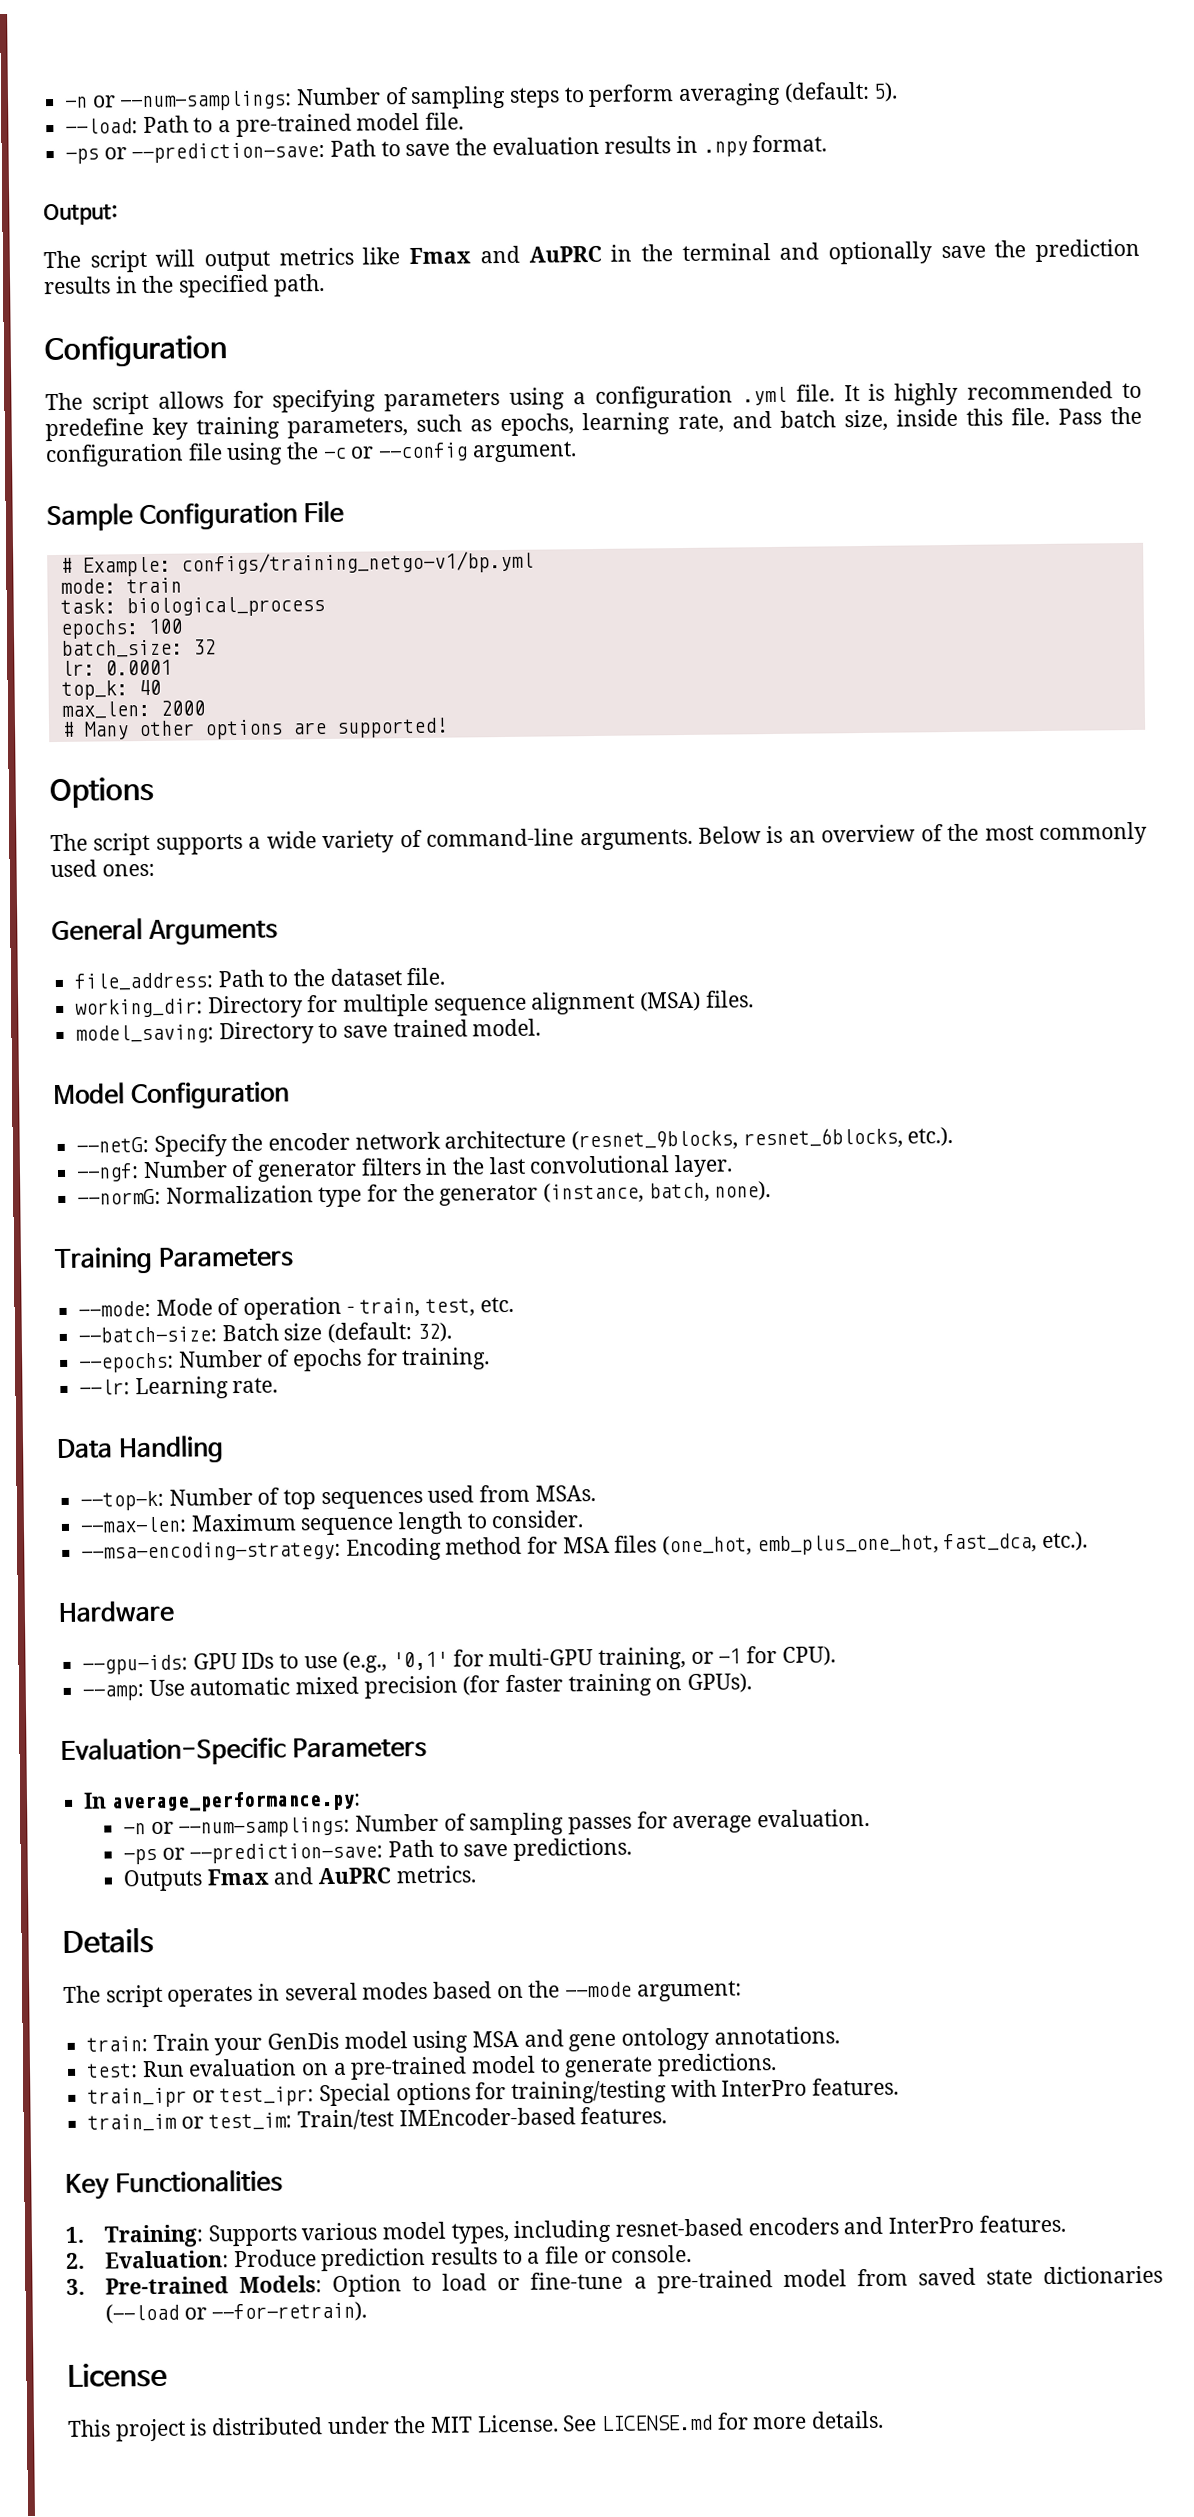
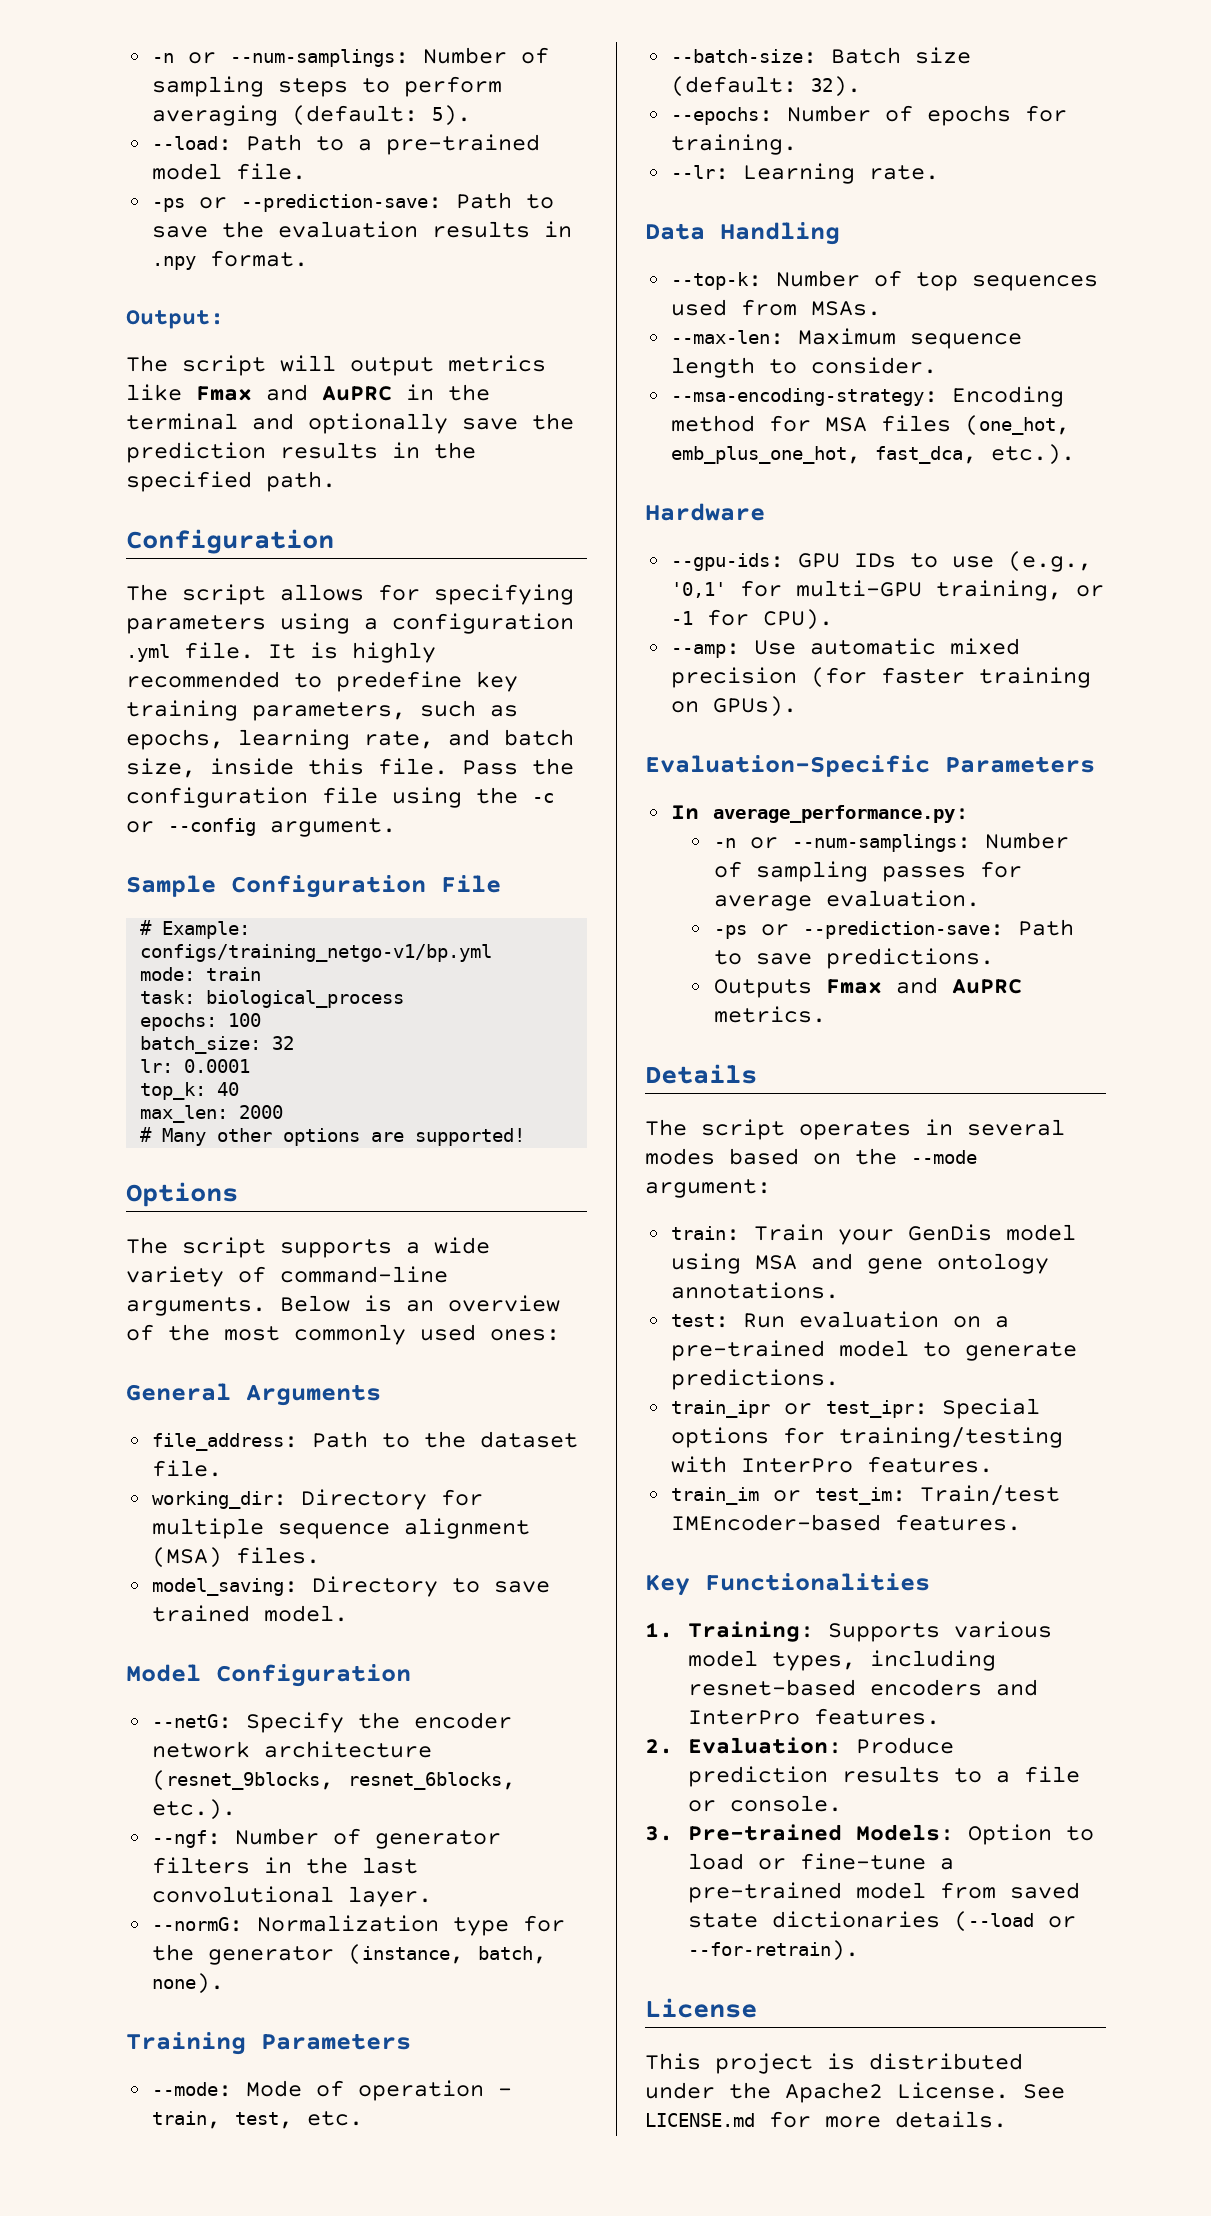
- This project is distributed under the MIT License.
+ This project is distributed under the Apache2 License.

